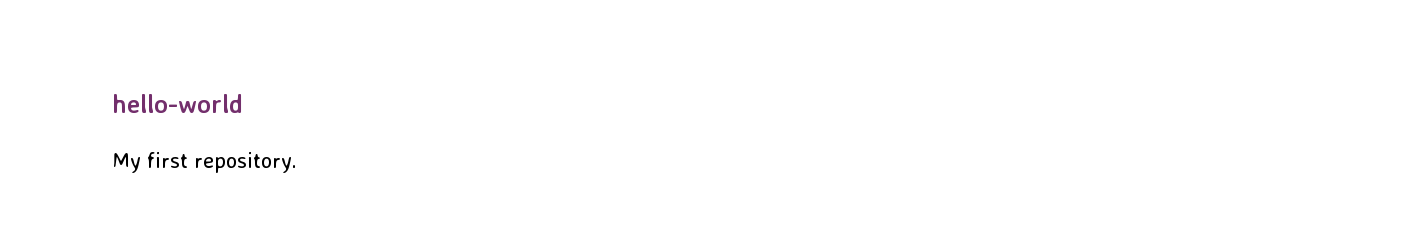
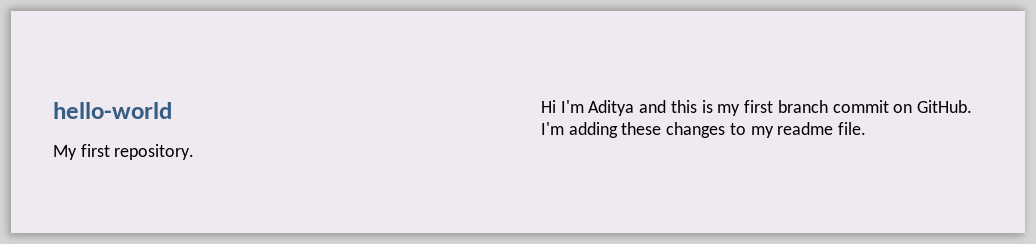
+ Hi I'm Aditya and this is my first branch commit on GitHub. I'm adding these changes to my readme file.

